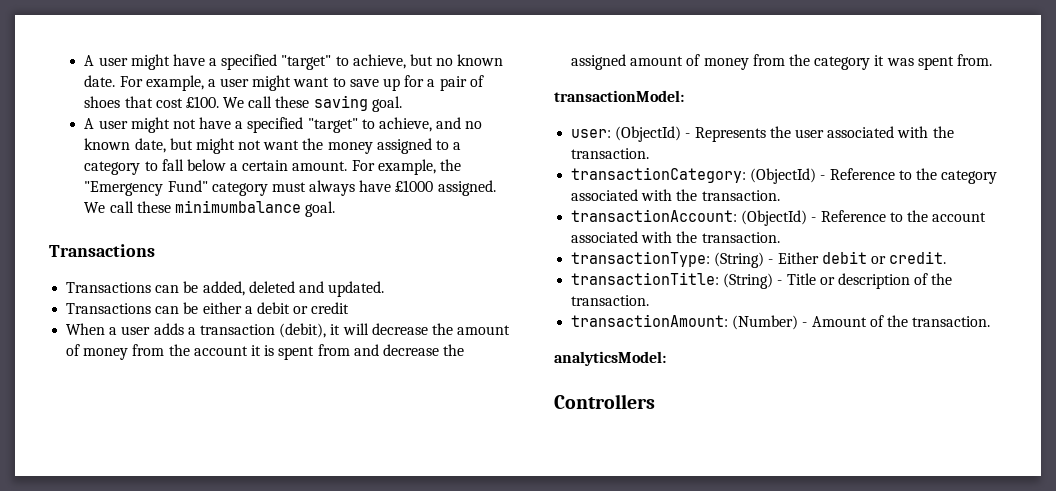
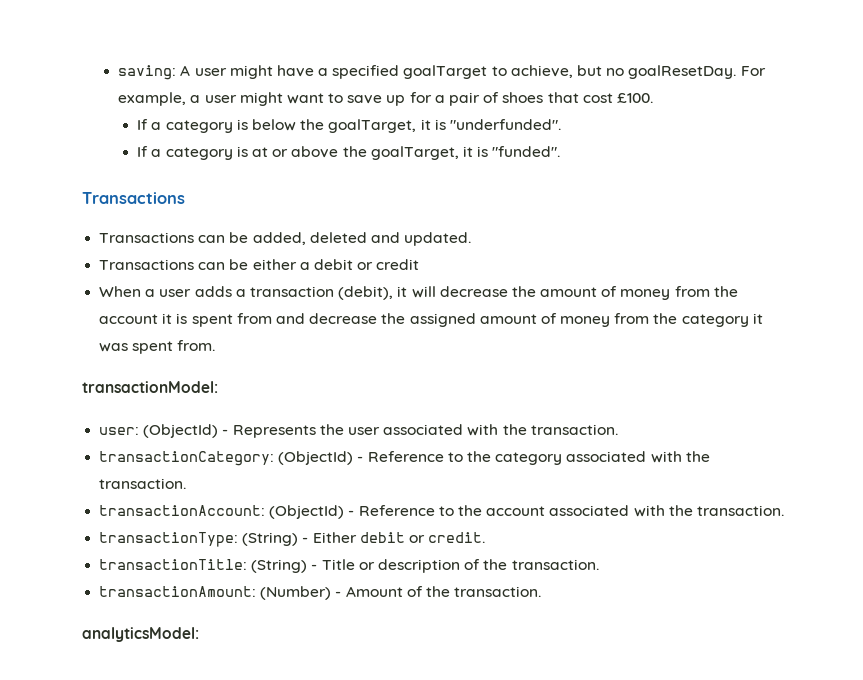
- A user might have a specified "target" to achieve, but no known date.
+ saving: A user might have a specified goalTarget to achieve, but no goalResetDay.
- For example, a user might want to save up for a pair of shoes that cost £100. We call these saving goal.
- A user might not have a specified "target" to achieve, and no known date, but might not want the money assigned to a category to fall below a certain amount. For example, the "Emergency Fund" category must always have £1000 assigned. We call these minimumbalance goal.
+ For example, a user might want to save up for a pair of shoes that cost £100.
+ If a category is below the goalTarget, it is "underfunded".
+ If a category is at or above the goalTarget, it is "funded".
- Controllers

